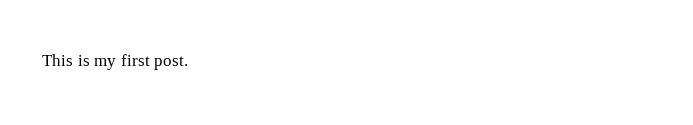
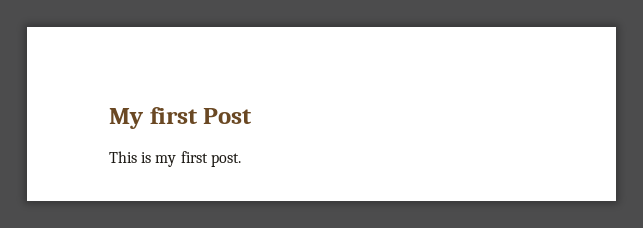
+ My first Post

